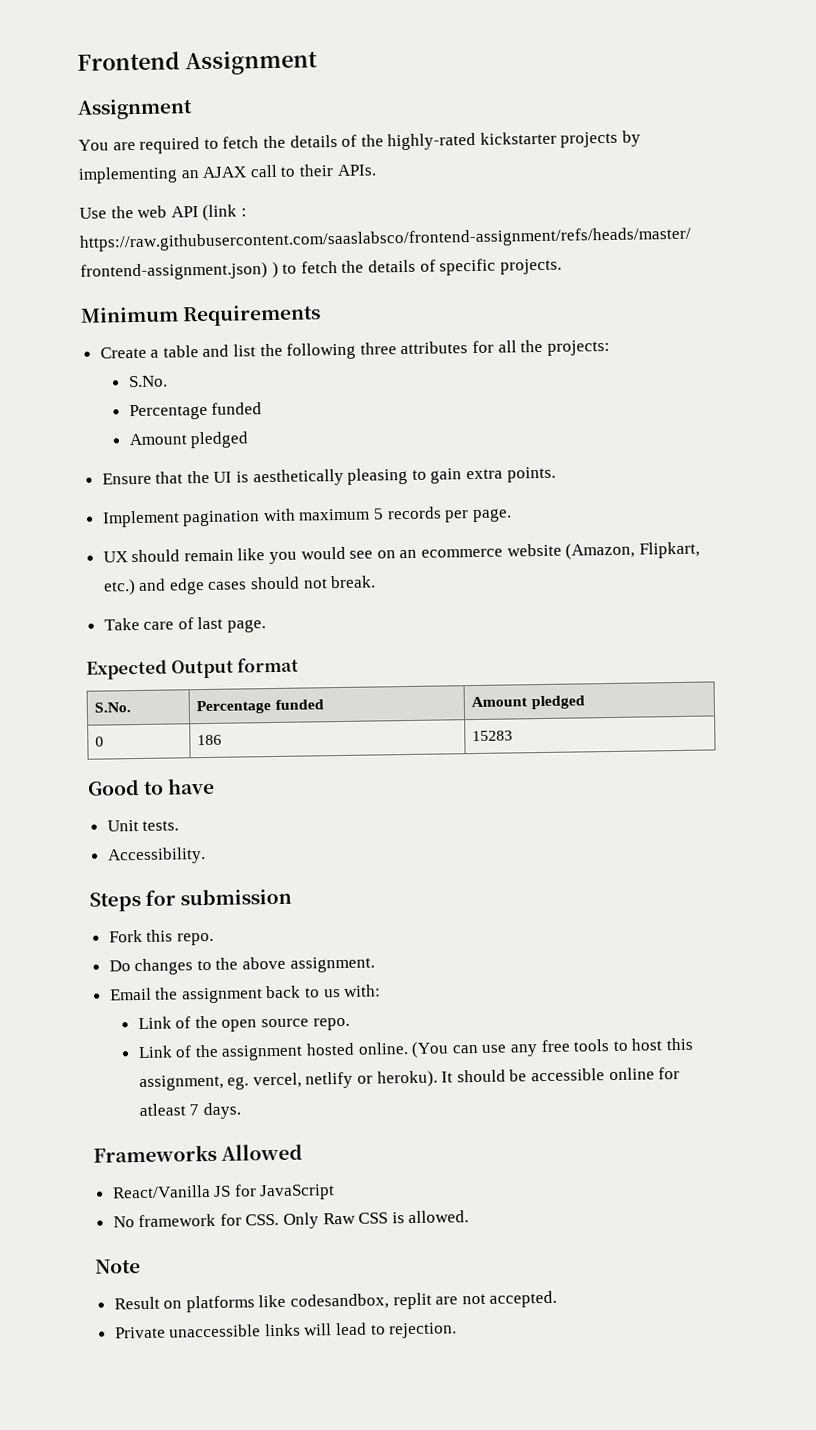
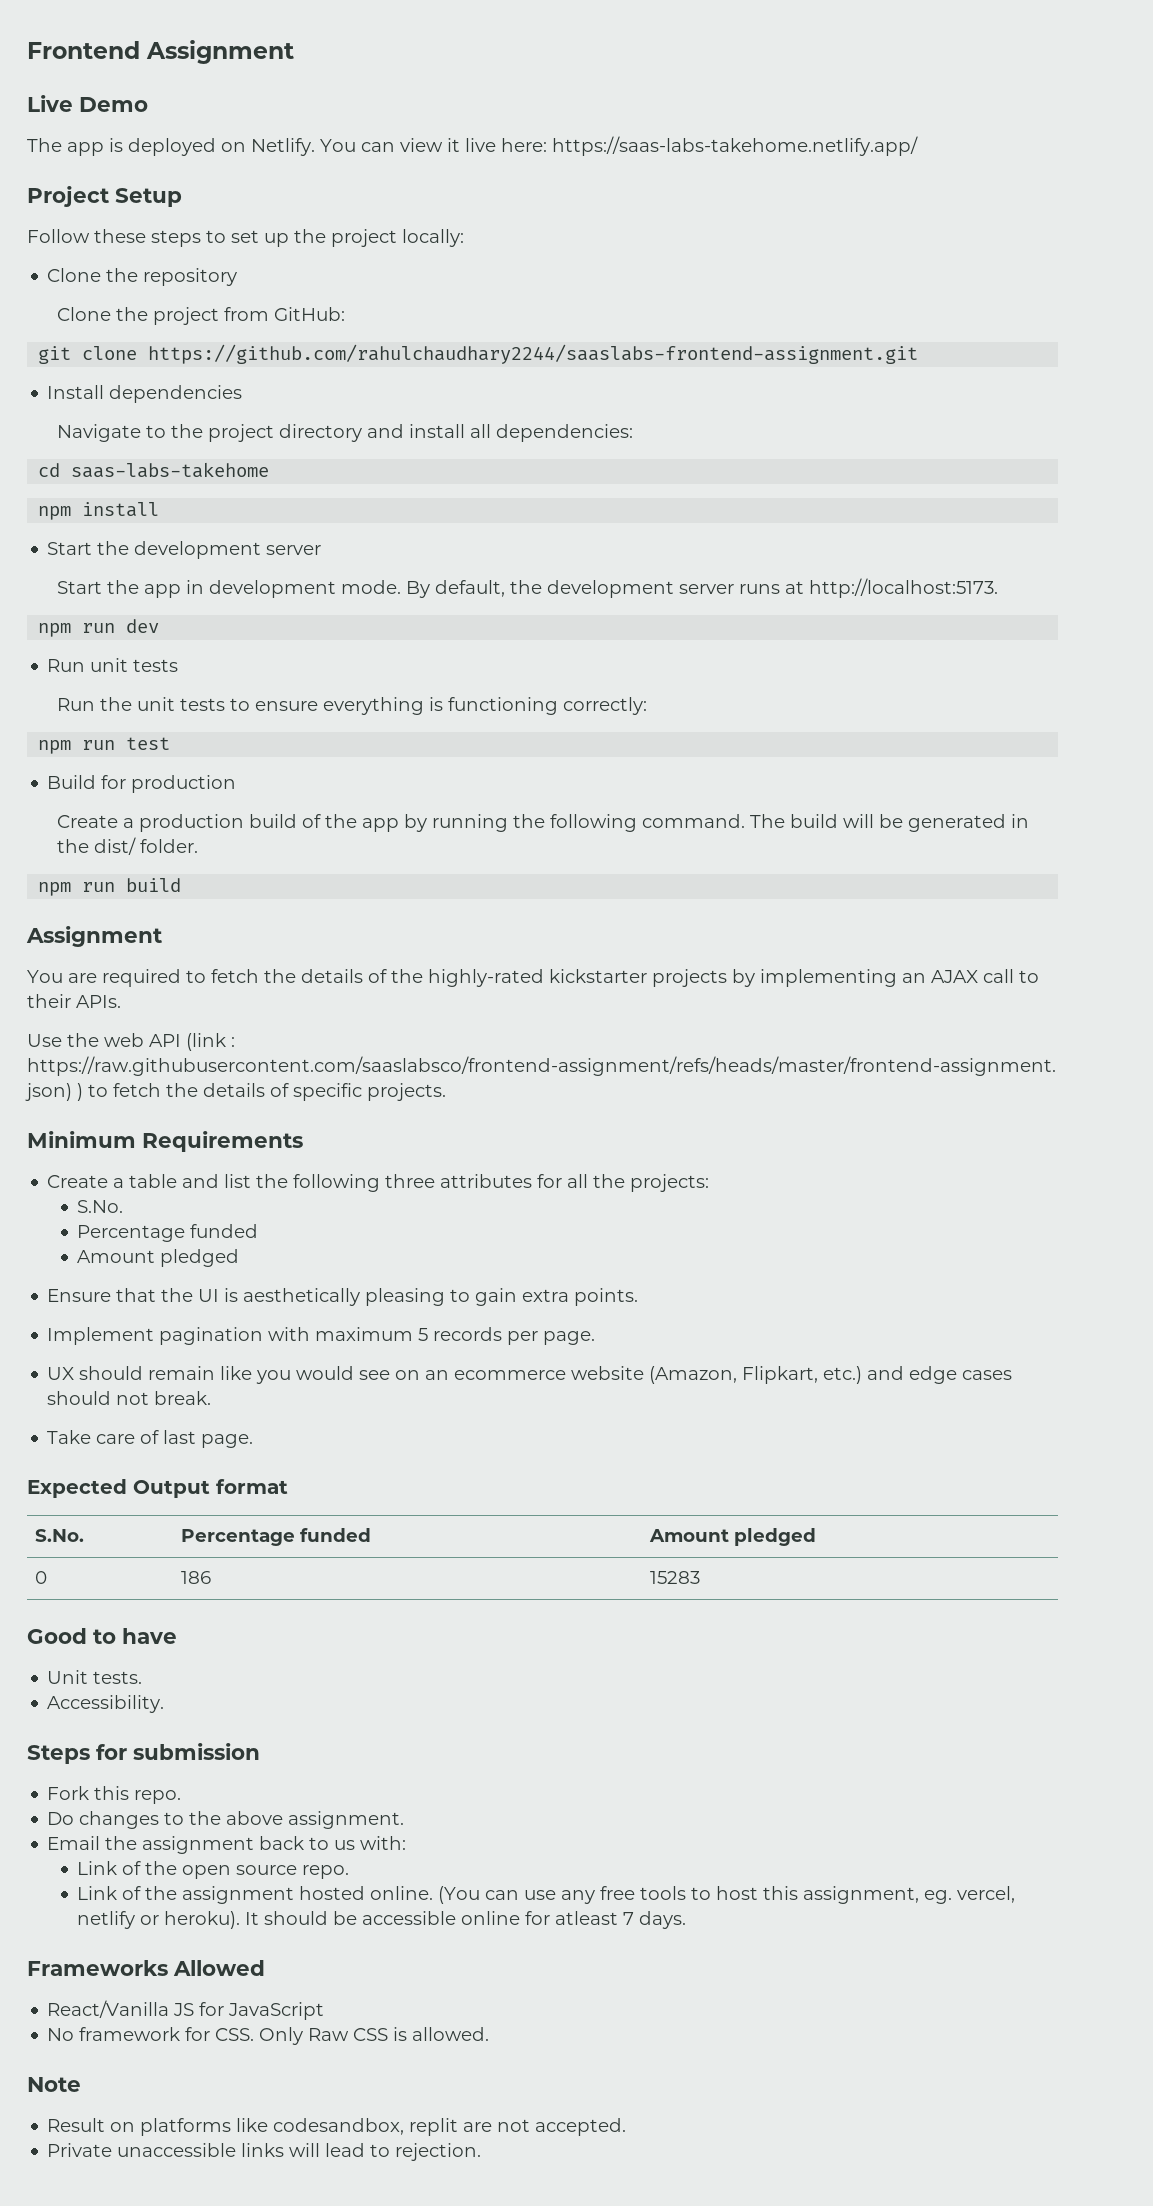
+ Live Demo
+ The app is deployed on Netlify. You can view it live here: https://saas-labs-takehome.netlify.app/
+ Project Setup
+ Follow these steps to set up the project locally:
+ Clone the repository
+ Clone the project from GitHub:
+ git clone https://github.com/rahulchaudhary2244/saaslabs-frontend-assignment.git
+ Install dependencies
+ Navigate to the project directory and install all dependencies:
+ cd saas-labs-takehome
+ npm install
+ Start the development server
+ Start the app in development mode. By default, the development server runs at http://localhost:5173.
+ npm run dev
+ Run unit tests
+ Run the unit tests to ensure everything is functioning correctly:
+ npm run test
+ Build for production
+ Create a production build of the app by running the following command. The build will be generated in the dist/ folder.
+ npm run build

